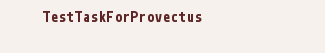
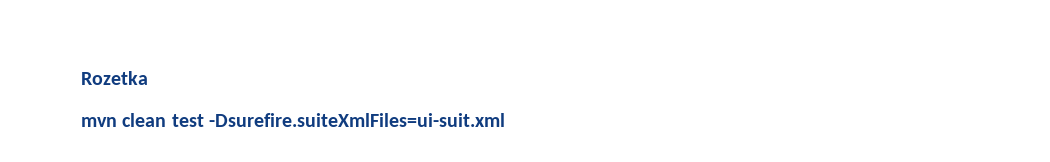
- TestTaskForProvectus
+ Rozetka
+ mvn clean test -Dsurefire.suiteXmlFiles=ui-suit.xml

